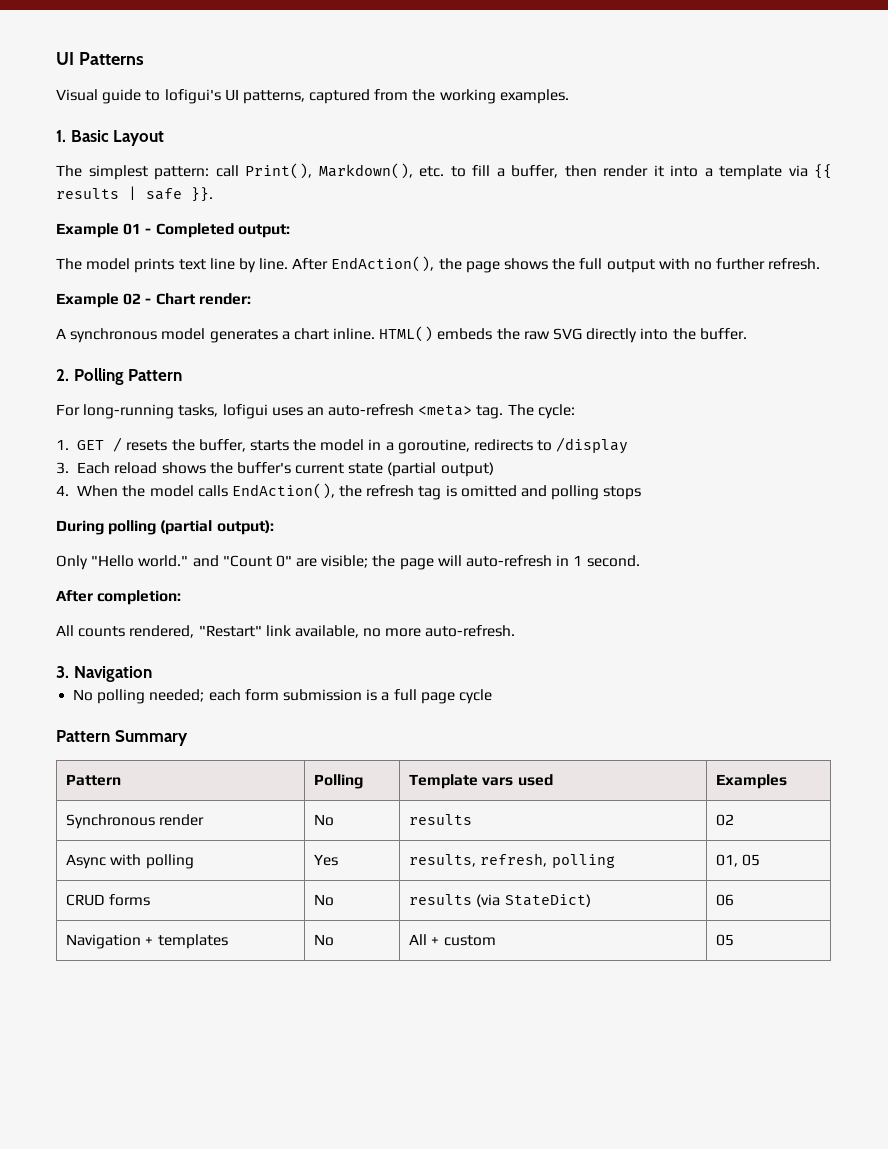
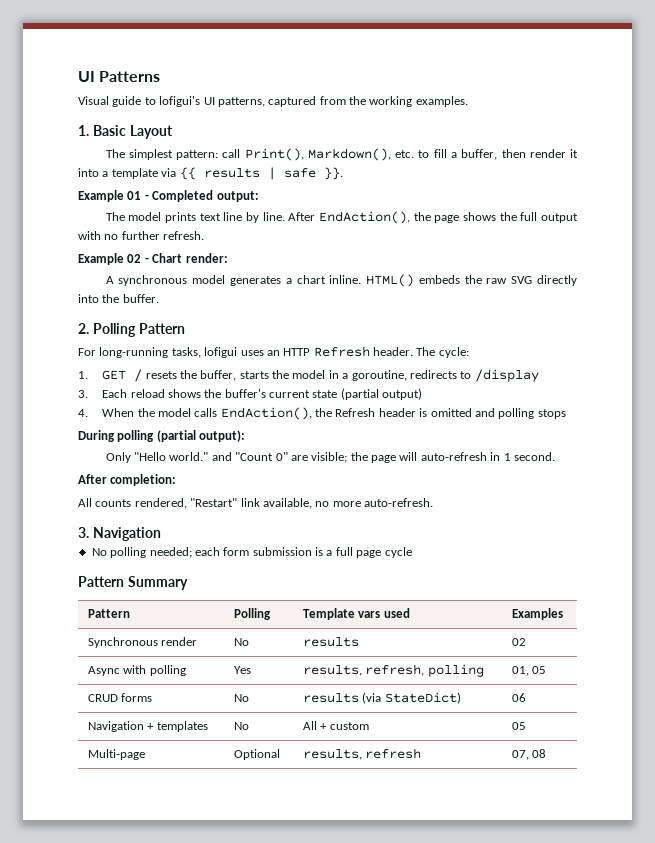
- For long-running tasks, lofigui uses an auto-refresh <meta> tag.
+ For long-running tasks, lofigui uses an HTTP Refresh header.
- 4. When the model calls EndAction(), the refresh tag is omitted and polling stops
+ 4. When the model calls EndAction(), the Refresh header is omitted and polling stops
+ Multi-page | Optional | results, refresh | 07, 08

